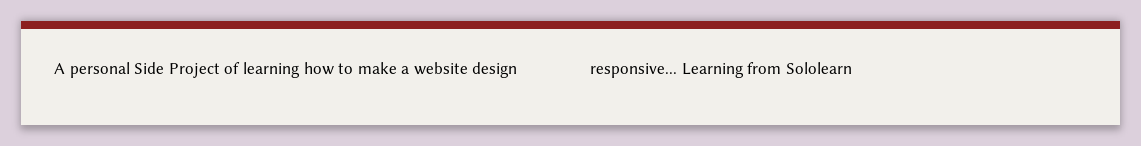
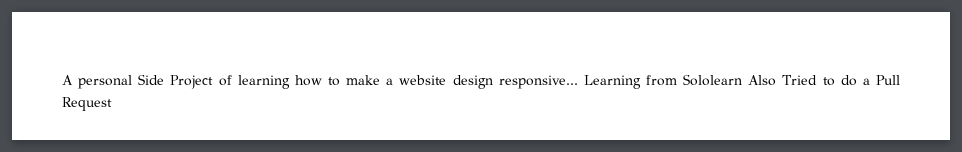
- Learning from Sololearn
+ Learning from Sololearn Also Tried to do a Pull Request

